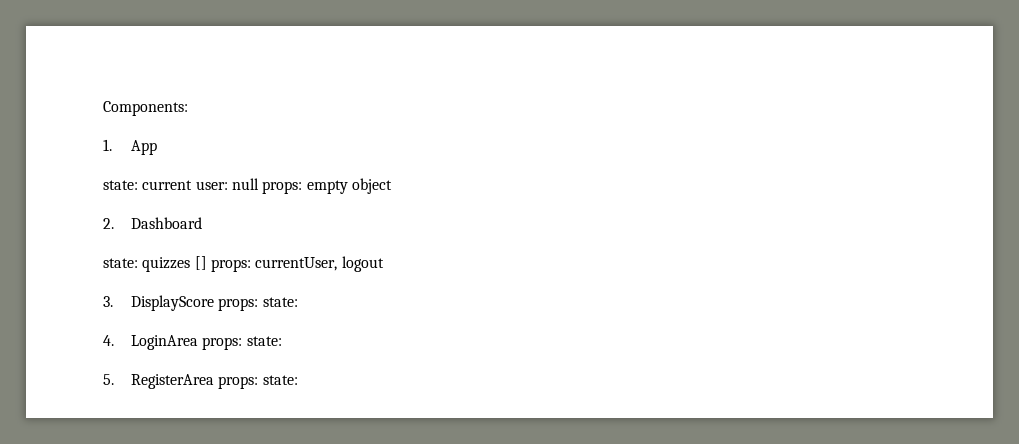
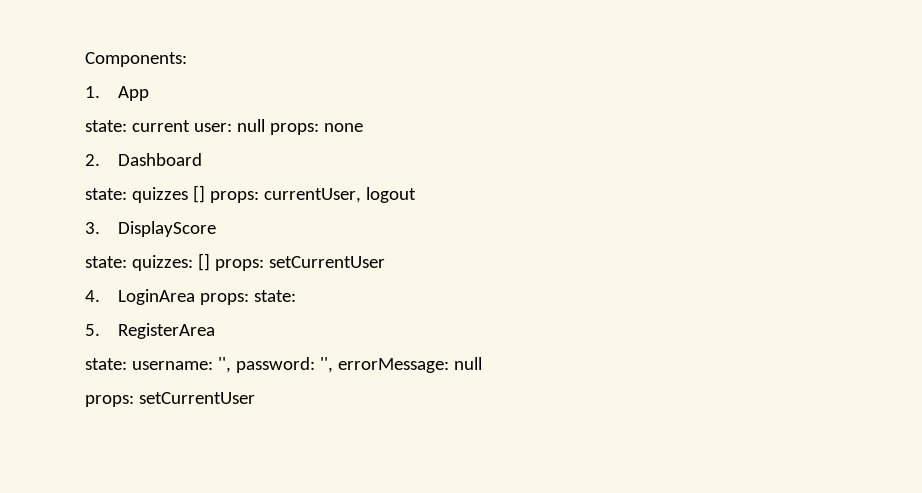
- state: current user: null props: empty object
+ state: current user: null props: none
- 3. DisplayScore props: state:
+ 3. DisplayScore
+ state: quizzes: [] props: setCurrentUser
- 5. RegisterArea props: state:
+ 5. RegisterArea
+ state: username: '', password: '', errorMessage: null
+ props: setCurrentUser

